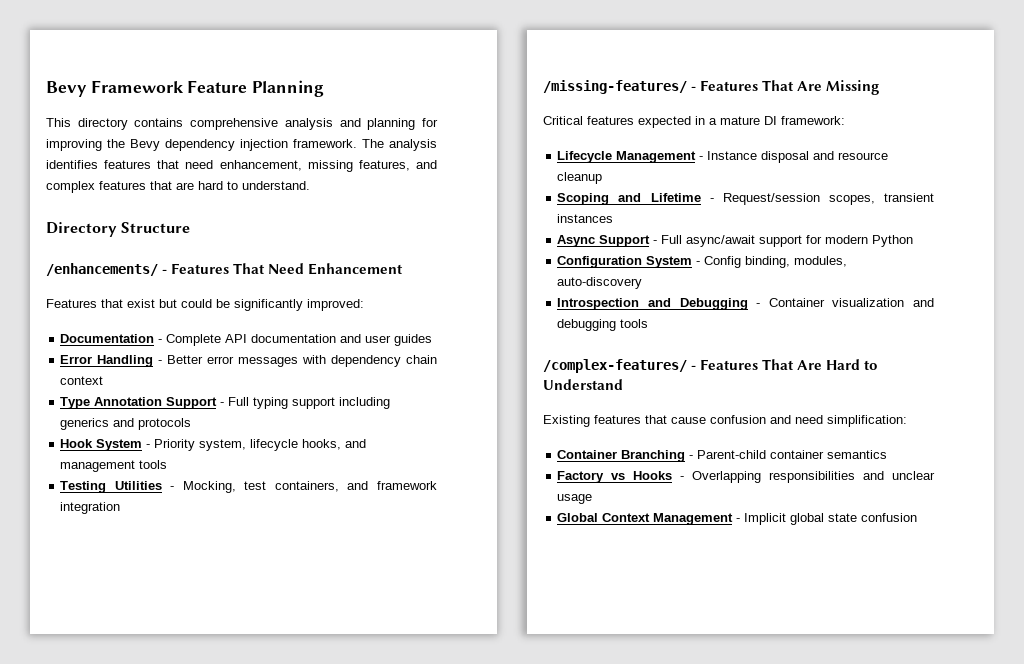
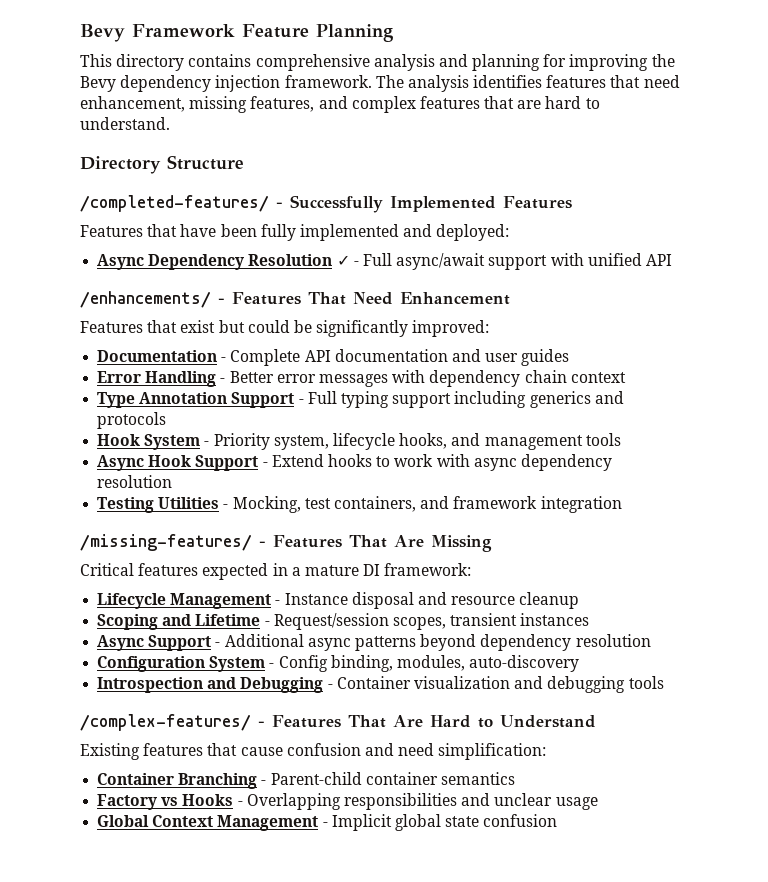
+ /completed-features/ - Successfully Implemented Features
+ Features that have been fully implemented and deployed:
+ Async Dependency Resolution ✓ - Full async/await support with unified API
+ Async Hook Support - Extend hooks to work with async dependency resolution
- Async Support - Full async/await support for modern Python
+ Async Support - Additional async patterns beyond dependency resolution

